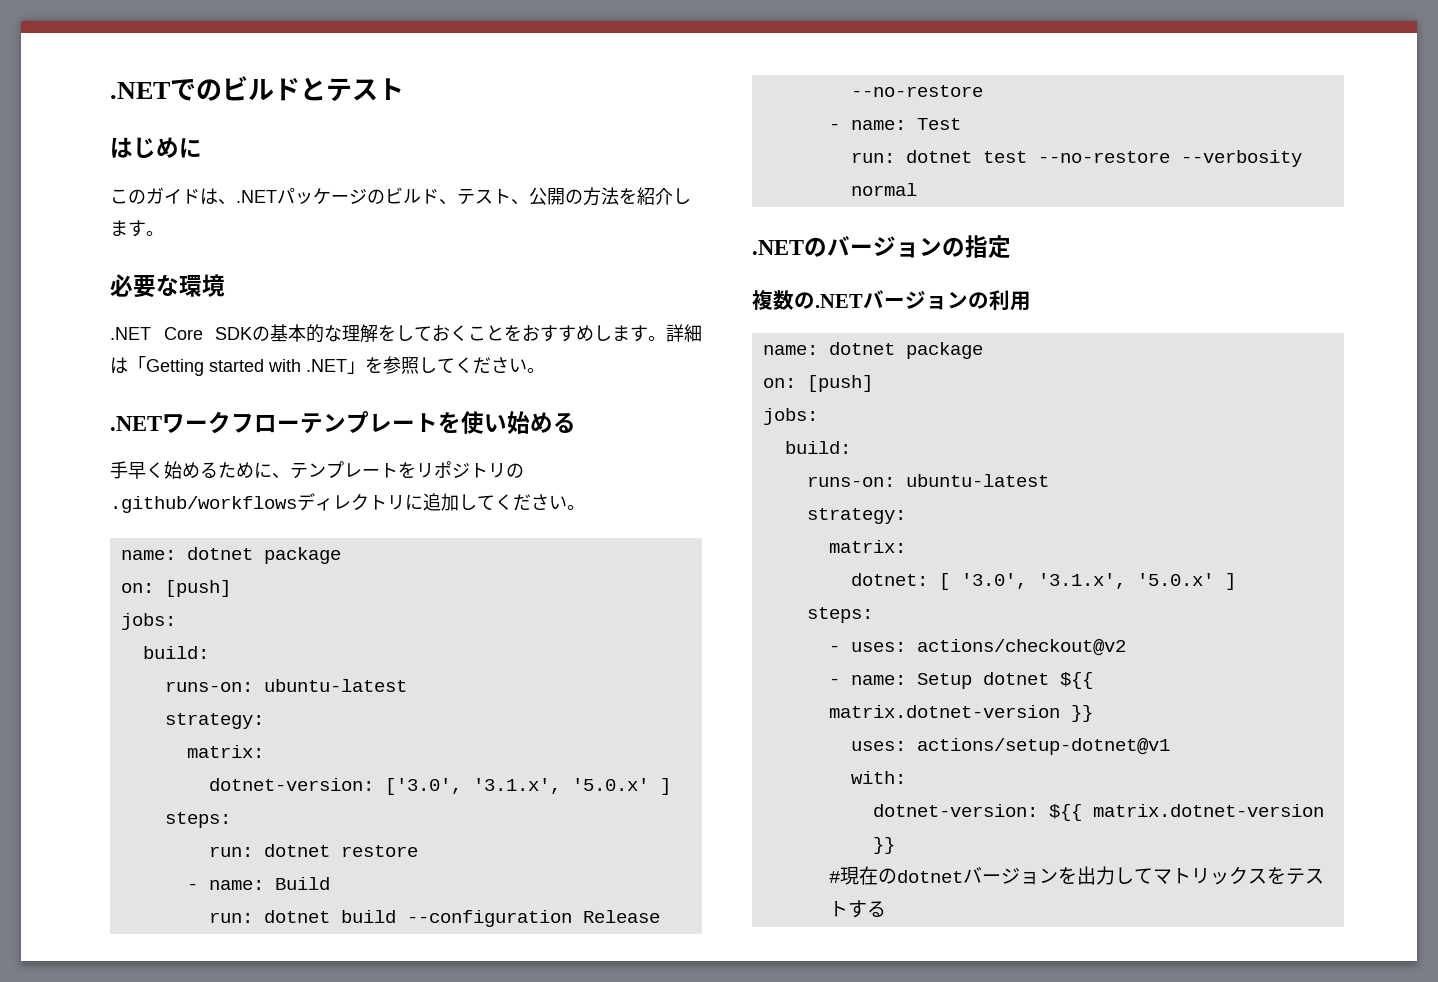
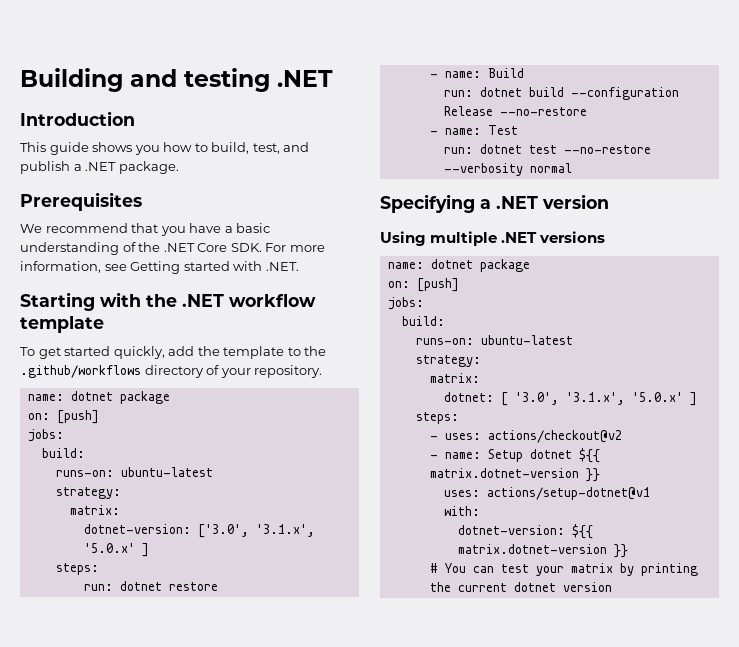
- .NETでのビルドとテスト
- はじめに
- このガイドは、.NETパッケージのビルド、テスト、公開の方法を紹介します。
- 必要な環境
- .NET Core SDKの基本的な理解をしておくことをおすすめします。詳細は「Getting started with .NET」を参照してください。
- .NETワークフローテンプレートを使い始める
- 手早く始めるために、テンプレートをリポジトリの.github/workflowsディレクトリに追加してください。
+ Building and testing .NET
+ Introduction
+ This guide shows you how to build, test, and publish a .NET package.
+ Prerequisites
+ We recommend that you have a basic understanding of the .NET Core SDK. For more information, see Getting started with .NET.
+ Starting with the .NET workflow template
+ To get started quickly, add the template to the .github/workflows directory of your repository.
- .NETのバージョンの指定
- 複数の.NETバージョンの利用
+ Specifying a .NET version
+ Using multiple .NET versions
- #現在のdotnetバージョンを出力してマトリックスをテストする
+ # You can test your matrix by printing the current dotnet version

